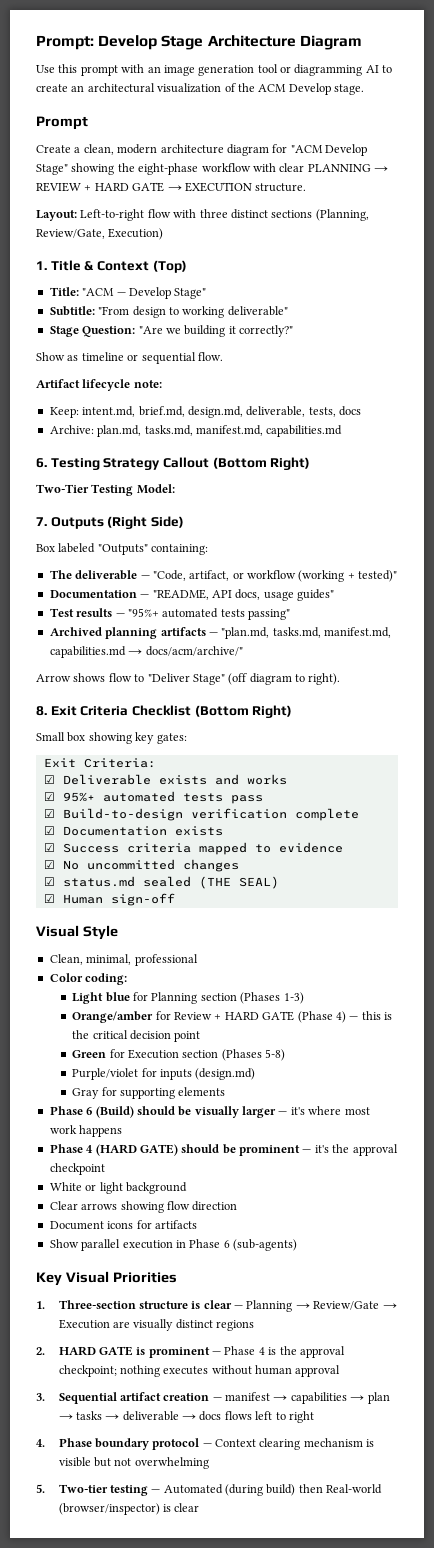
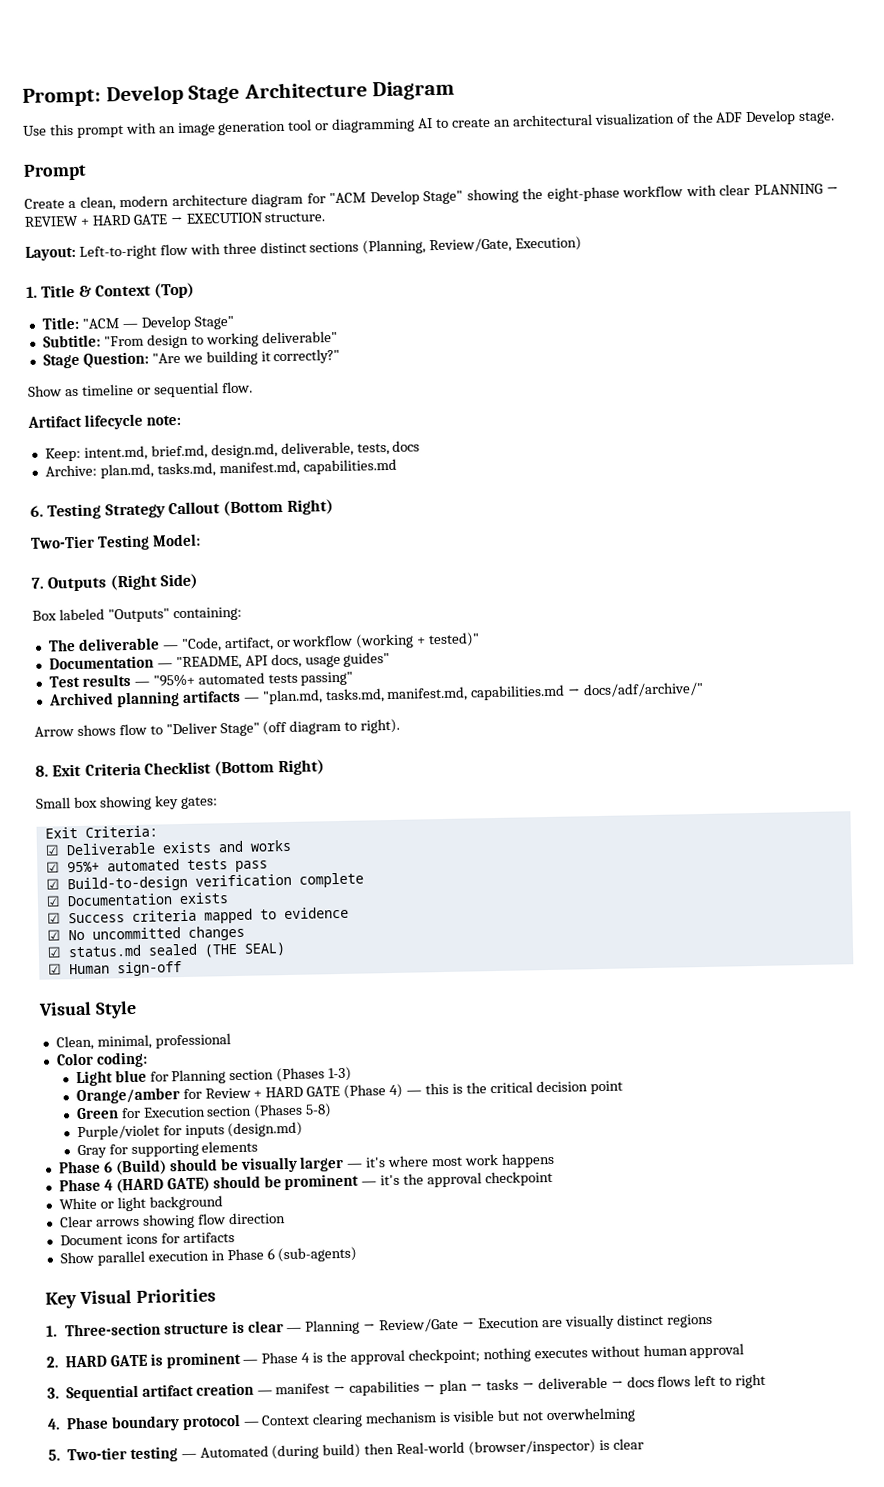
- Use this prompt with an image generation tool or diagramming AI to create an architectural visualization of the ACM Develop stage.
+ Use this prompt with an image generation tool or diagramming AI to create an architectural visualization of the ADF Develop stage.
- Archived planning artifacts — "plan.md, tasks.md, manifest.md, capabilities.md → docs/acm/archive/"
+ Archived planning artifacts — "plan.md, tasks.md, manifest.md, capabilities.md → docs/adf/archive/"

